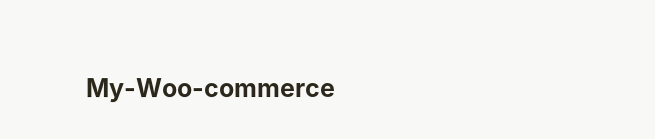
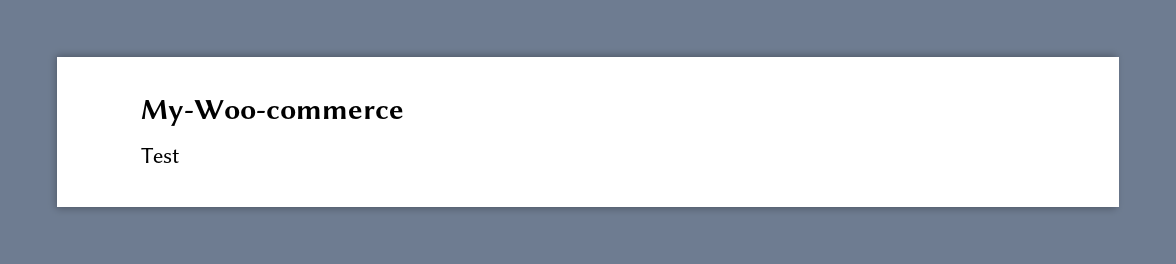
+ Test

